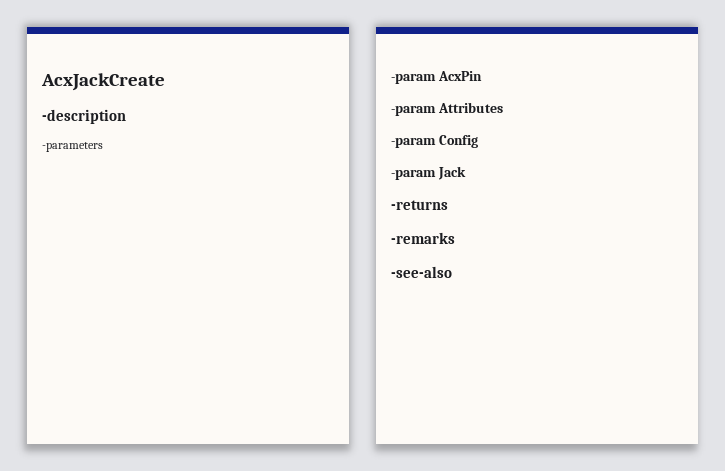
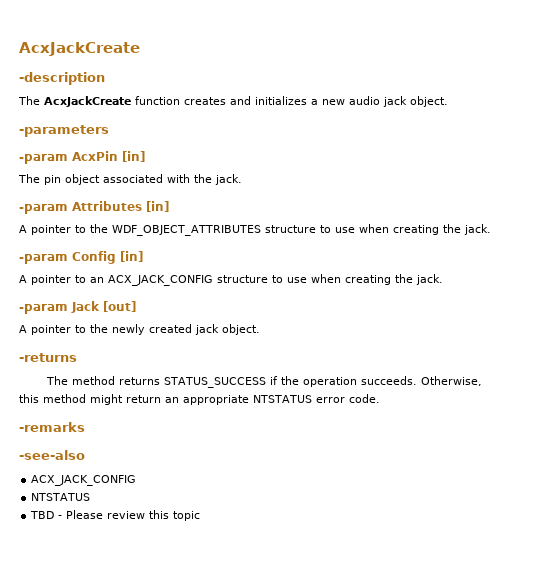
+ The AcxJackCreate function creates and initializes a new audio jack object.
  -parameters
- -param AcxPin
- -param Attributes
- -param Config
- -param Jack
+ -param AcxPin [in]
+ The pin object associated with the jack.
+ -param Attributes [in]
+ A pointer to the WDF_OBJECT_ATTRIBUTES structure to use when creating the jack.
+ -param Config [in]
+ A pointer to an ACX_JACK_CONFIG structure to use when creating the jack.
+ -param Jack [out]
+ A pointer to the newly created jack object.
  -returns
+ The method returns STATUS_SUCCESS if the operation succeeds. Otherwise, this method might return an appropriate NTSTATUS error code.
  -remarks
  -see-also
+ ACX_JACK_CONFIG
+ NTSTATUS
+ TBD - Please review this topic

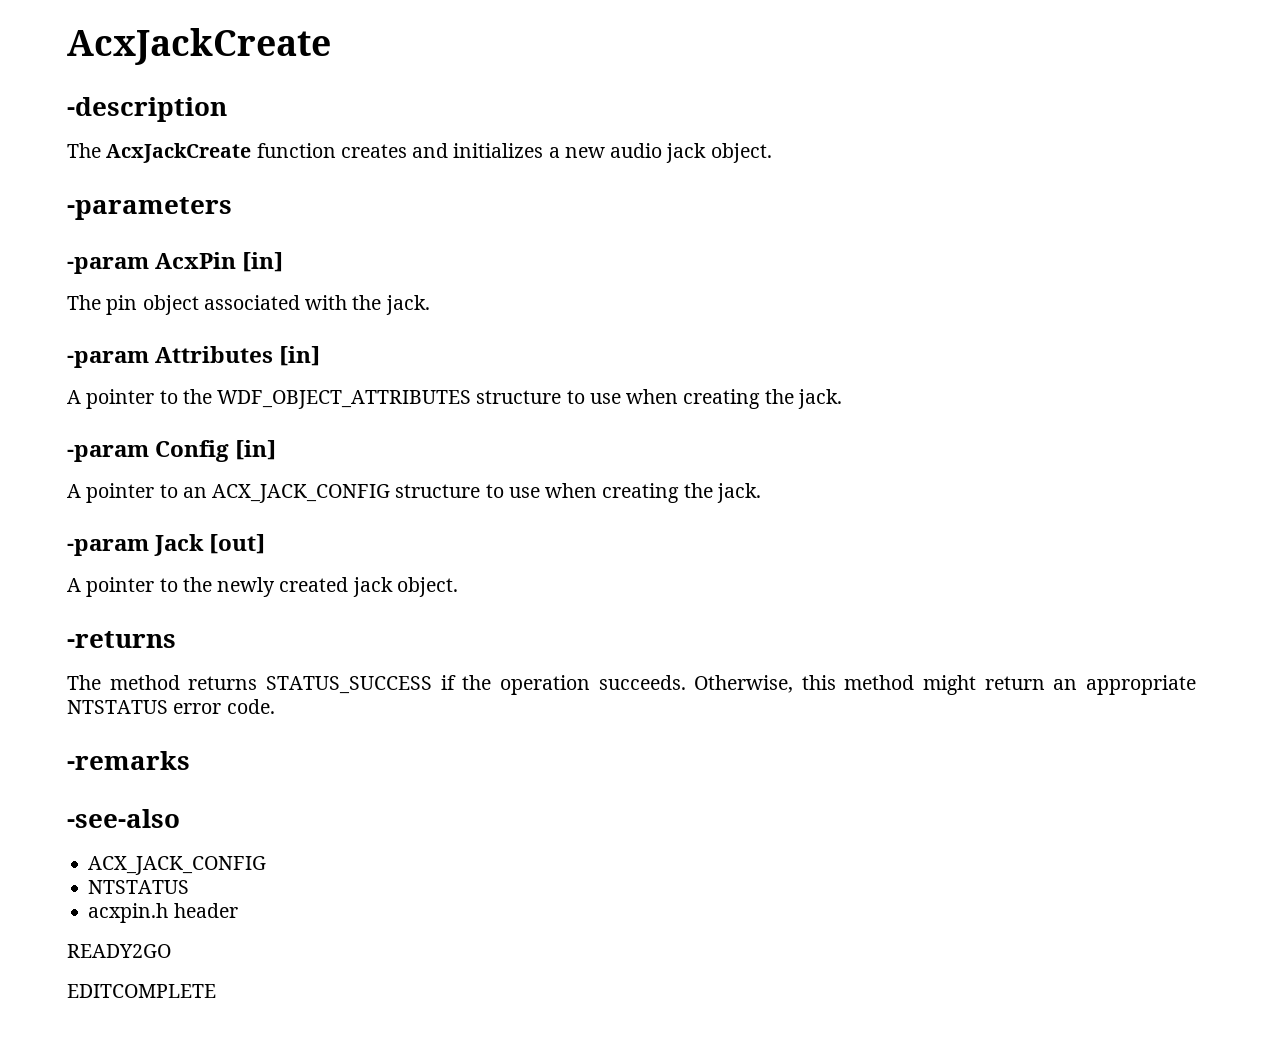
- TBD - Please review this topic
+ acxpin.h header
+ READY2GO
+ EDITCOMPLETE

